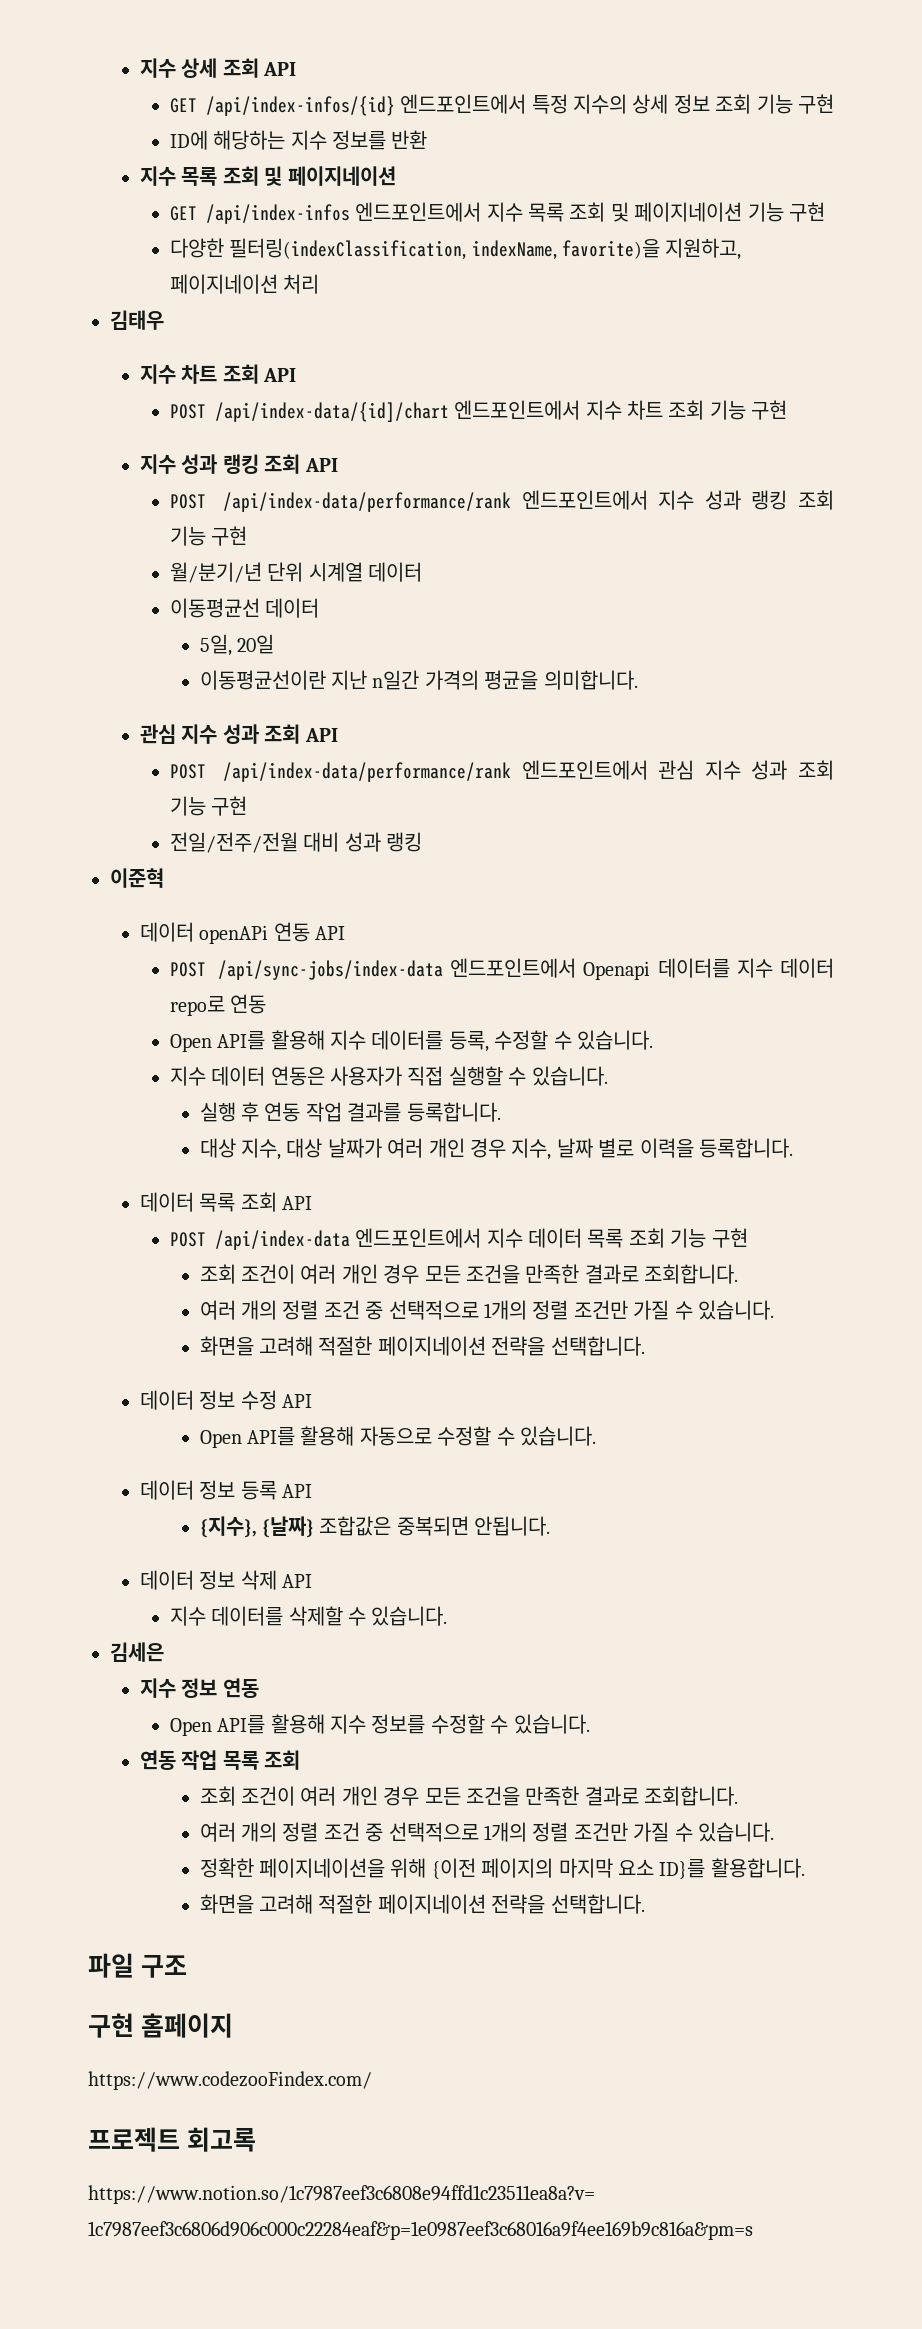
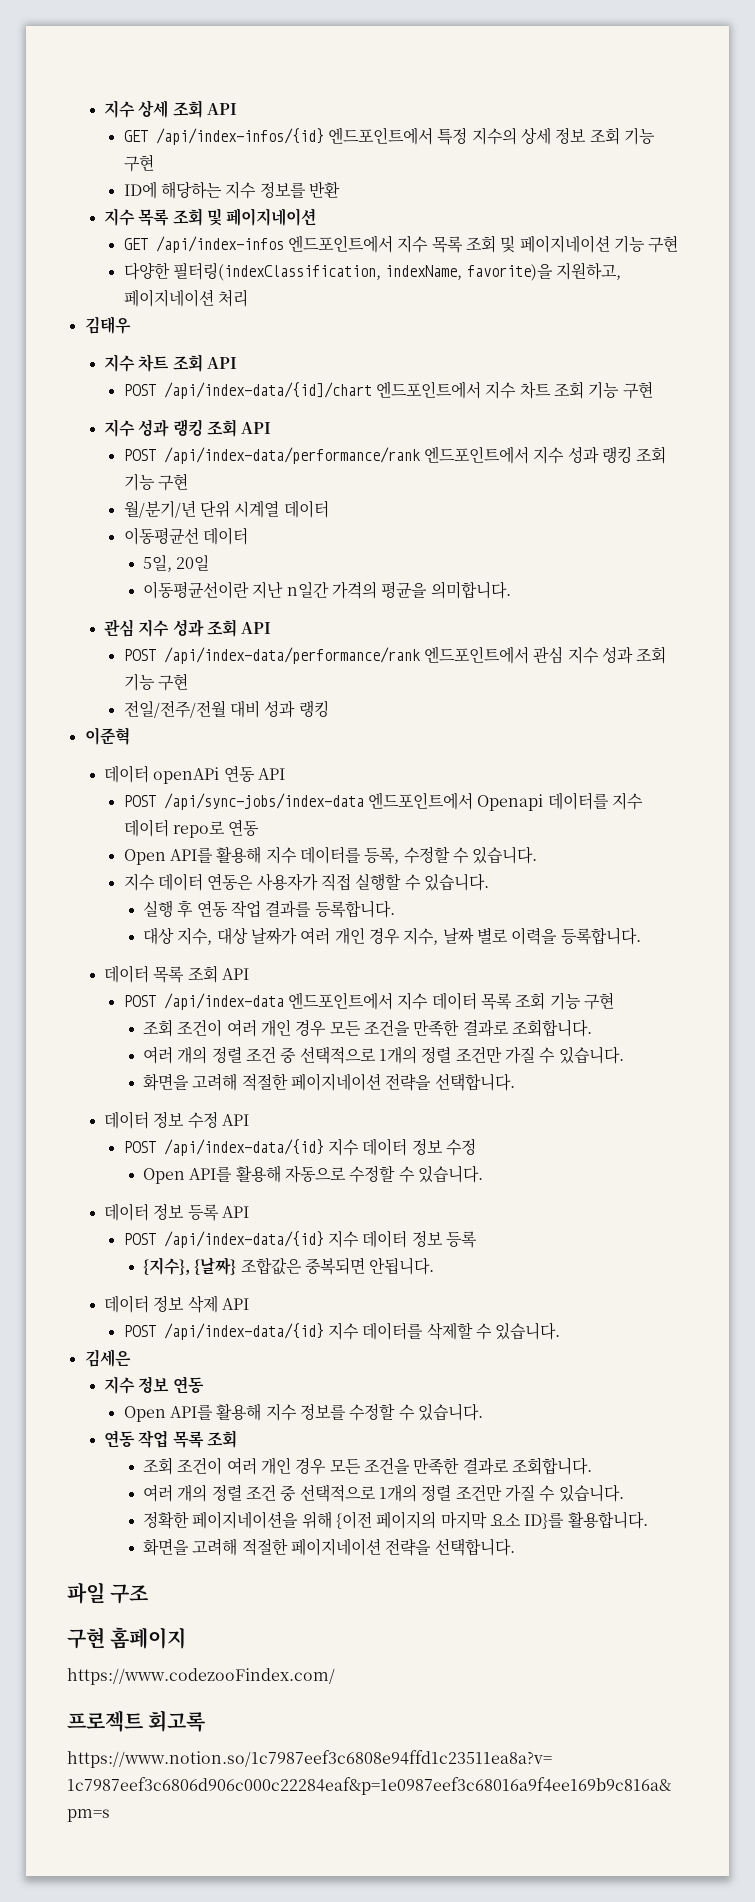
+ POST /api/index-data/{id} 지수 데이터 정보 수정
+ POST /api/index-data/{id} 지수 데이터 정보 등록
- 지수 데이터를 삭제할 수 있습니다.
+ POST /api/index-data/{id} 지수 데이터를 삭제할 수 있습니다.

